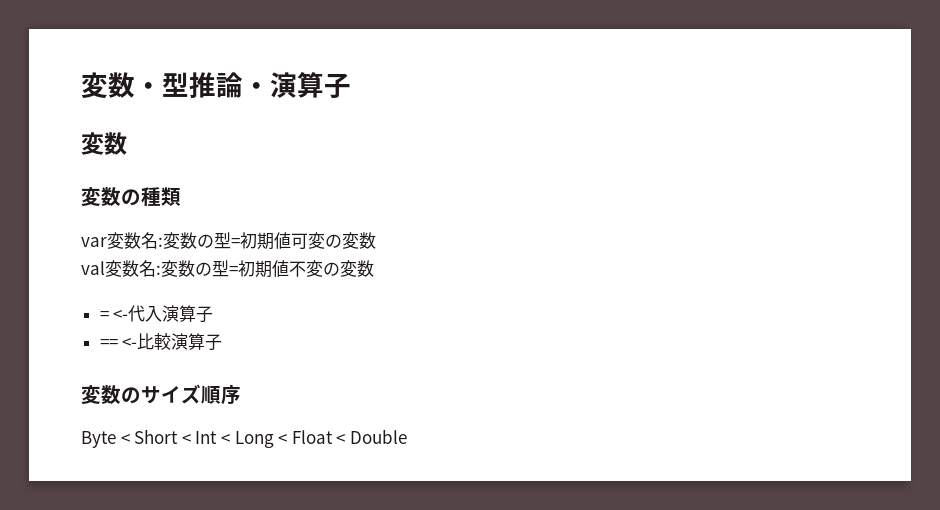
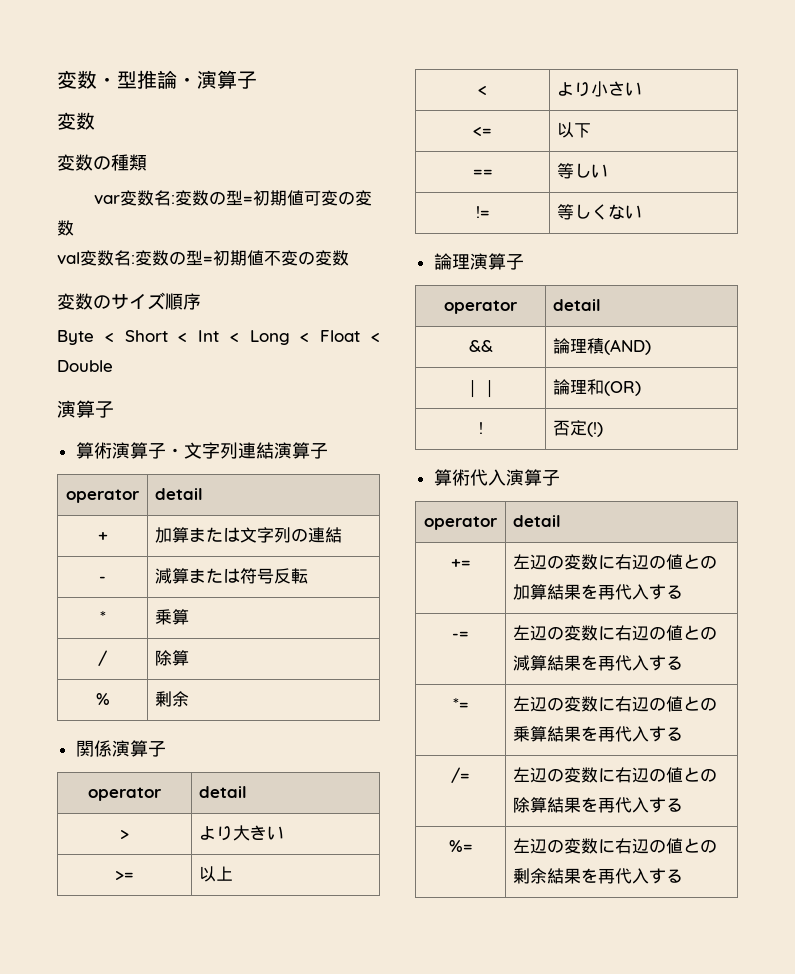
- = <-代入演算子
- == <-比較演算子
  Byte < Short < Int < Long < Float < Double
+ 演算子
+ 算術演算子・文字列連結演算子
+ operator | detail
+ + | 加算または文字列の連結
+ - | 減算または符号反転
+ * | 乗算
+ / | 除算
+ % | 剰余
+ 関係演算子
+ operator | detail
+ > | より大きい
+ >= | 以上
+ < | より小さい
+ <= | 以下
+ == | 等しい
+ != | 等しくない
+ 論理演算子
+ operator | detail
+ && | 論理積(AND)
+ ｜｜ | 論理和(OR)
+ ! | 否定(!)
+ 算術代入演算子
+ operator | detail
+ += | 左辺の変数に右辺の値との加算結果を再代入する
+ -= | 左辺の変数に右辺の値との減算結果を再代入する
+ *= | 左辺の変数に右辺の値との乗算結果を再代入する
+ /= | 左辺の変数に右辺の値との除算結果を再代入する
+ %= | 左辺の変数に右辺の値との剰余結果を再代入する

